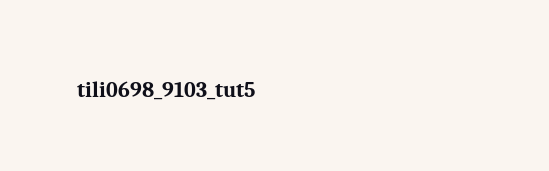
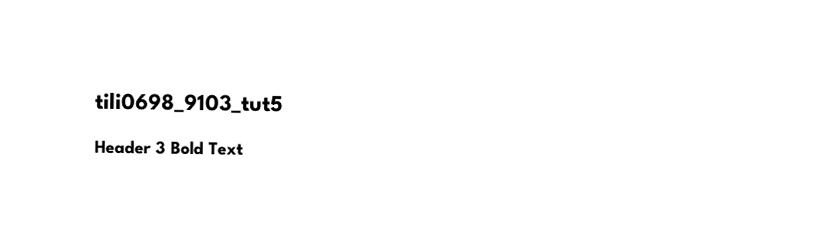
+ Header 3 Bold Text

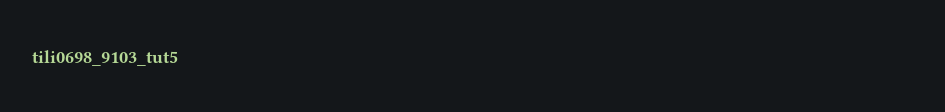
- Header 3 Bold Text

